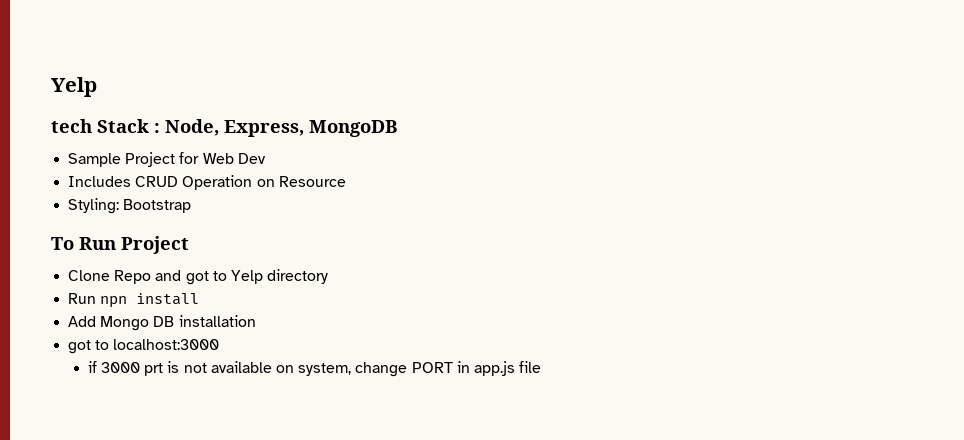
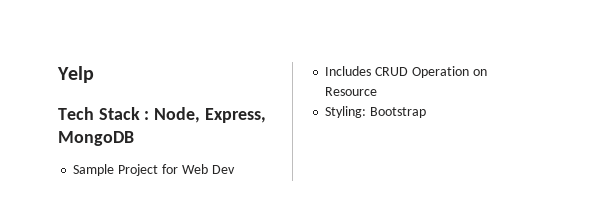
- tech Stack : Node, Express, MongoDB
+ Tech Stack : Node, Express, MongoDB
- To Run Project
- Clone Repo and got to Yelp directory
- Run npn install
- Add Mongo DB installation
- got to localhost:3000
- if 3000 prt is not available on system, change PORT in app.js file

